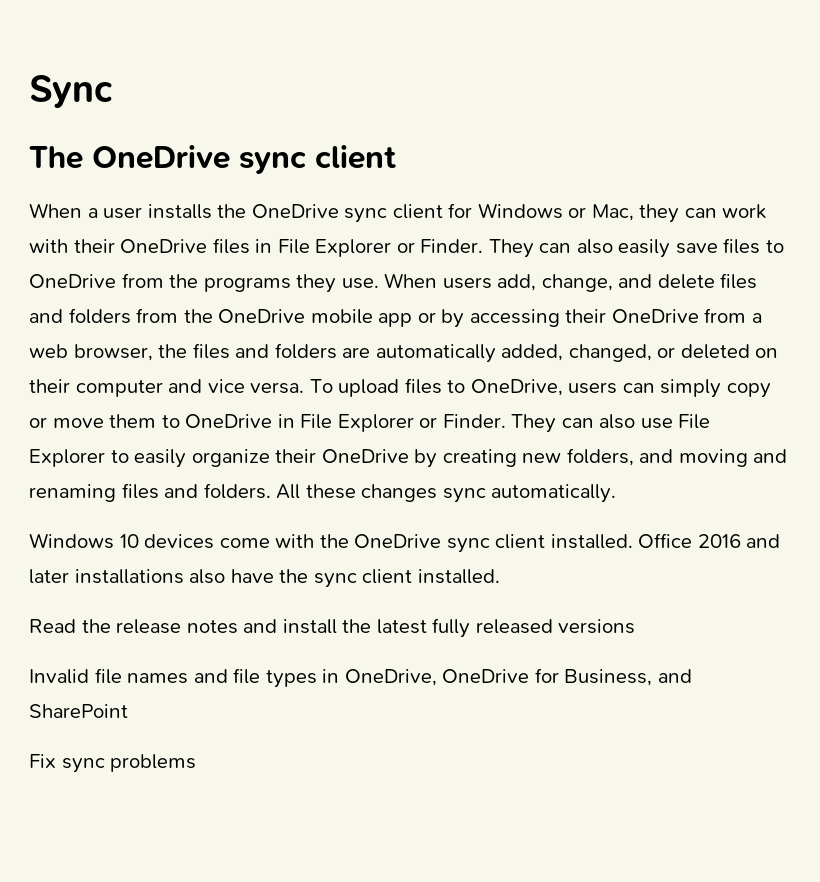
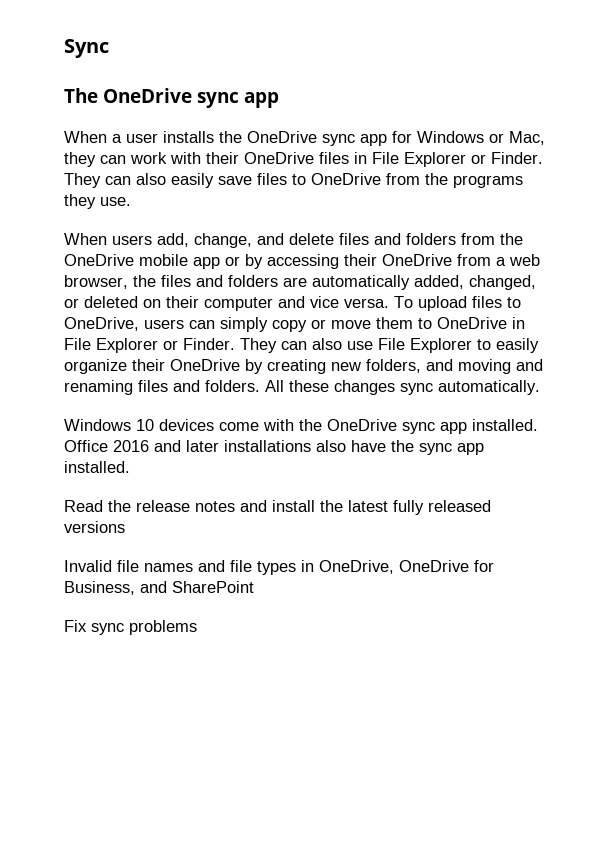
- The OneDrive sync client
+ The OneDrive sync app
- When a user installs the OneDrive sync client for Windows or Mac, they can work with their OneDrive files in File Explorer or Finder.
+ When a user installs the OneDrive sync app for Windows or Mac, they can work with their OneDrive files in File Explorer or Finder.
- They can also easily save files to OneDrive from the programs they use. When users add, change, and delete files and folders from the OneDrive mobile app or by accessing their OneDrive from a web browser, the files and folders are automatically added, changed, or deleted on their computer and vice versa.
+ They can also easily save files to OneDrive from the programs they use.
+ When users add, change, and delete files and folders from the OneDrive mobile app or by accessing their OneDrive from a web browser, the files and folders are automatically added, changed, or deleted on their computer and vice versa.
- Windows 10 devices come with the OneDrive sync client installed.
+ Windows 10 devices come with the OneDrive sync app installed.
- Office 2016 and later installations also have the sync client installed.
+ Office 2016 and later installations also have the sync app installed.

